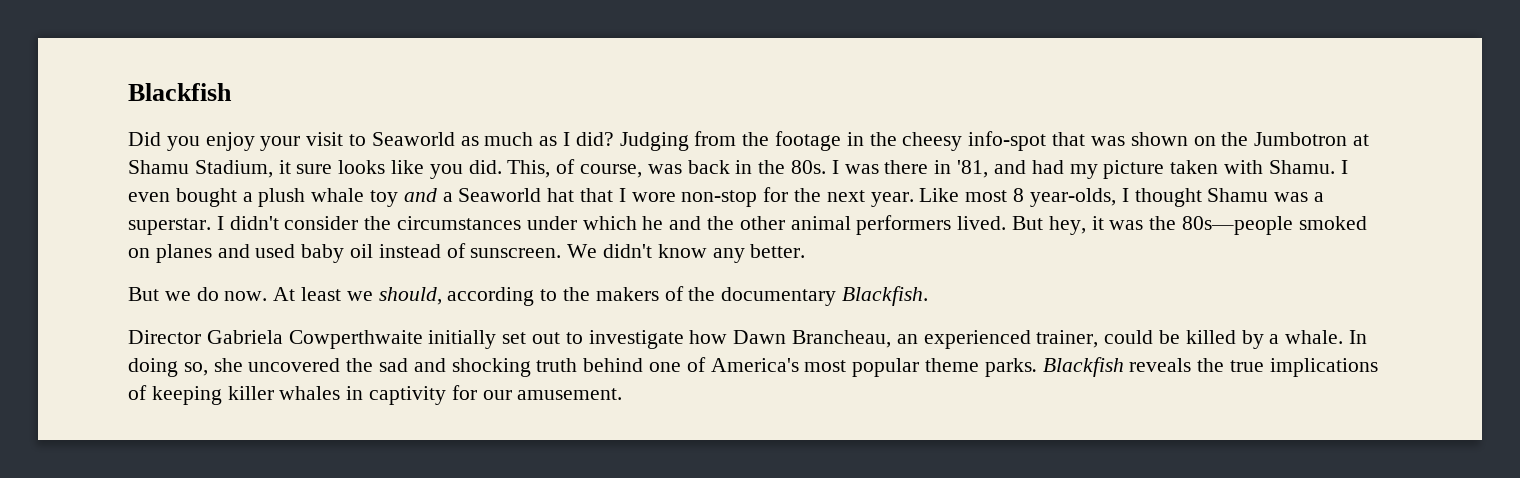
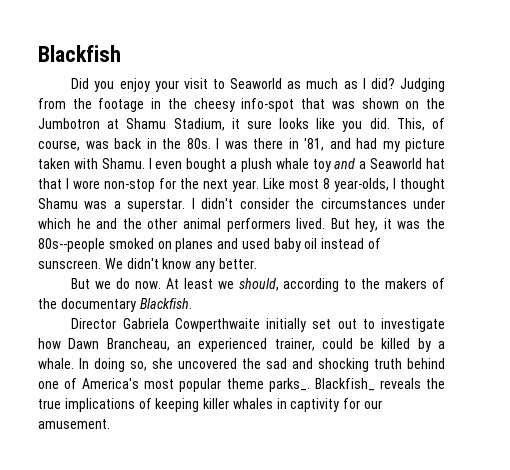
- But hey, it was the 80s—people smoked on planes and used baby oil instead of sunscreen.
+ But hey, it was the 80s--people smoked on planes and used baby oil instead of sunscreen.
- In doing so, she uncovered the sad and shocking truth behind one of America's most popular theme parks. Blackfish reveals the true implications of keeping killer whales in captivity for our amusement.
+ In doing so, she uncovered the sad and shocking truth behind one of America's most popular theme parks_. Blackfish_ reveals the true implications of keeping killer whales in captivity for our amusement.

